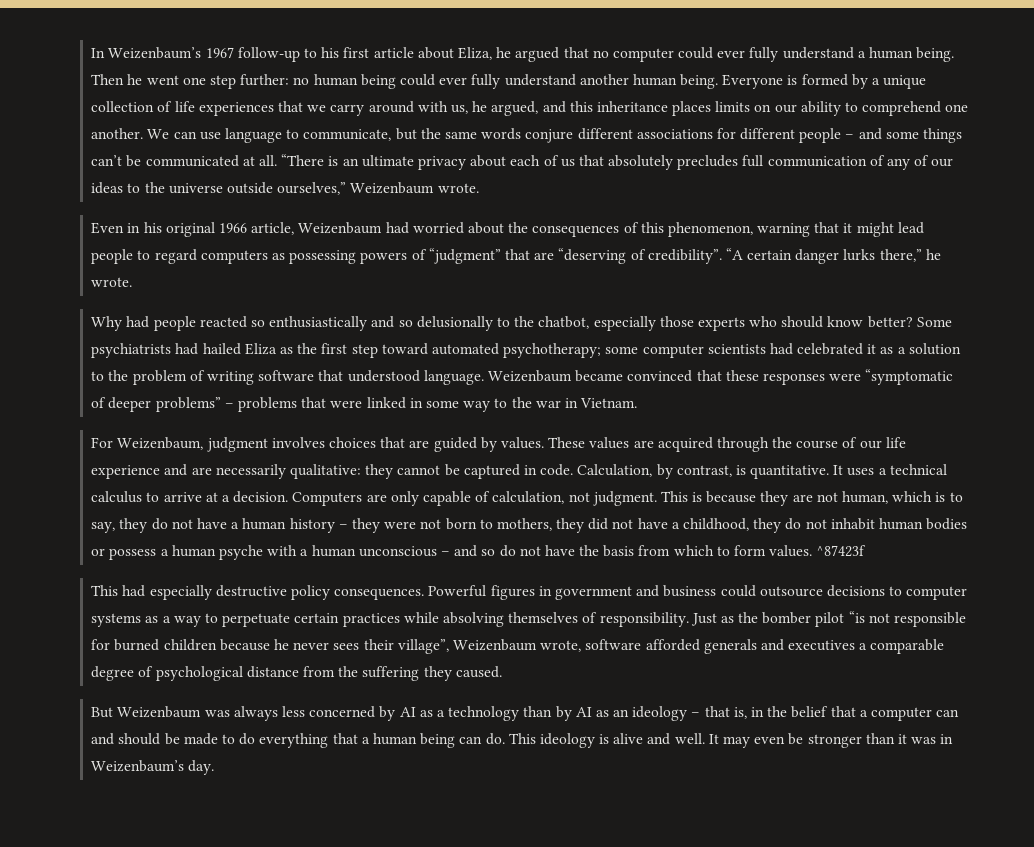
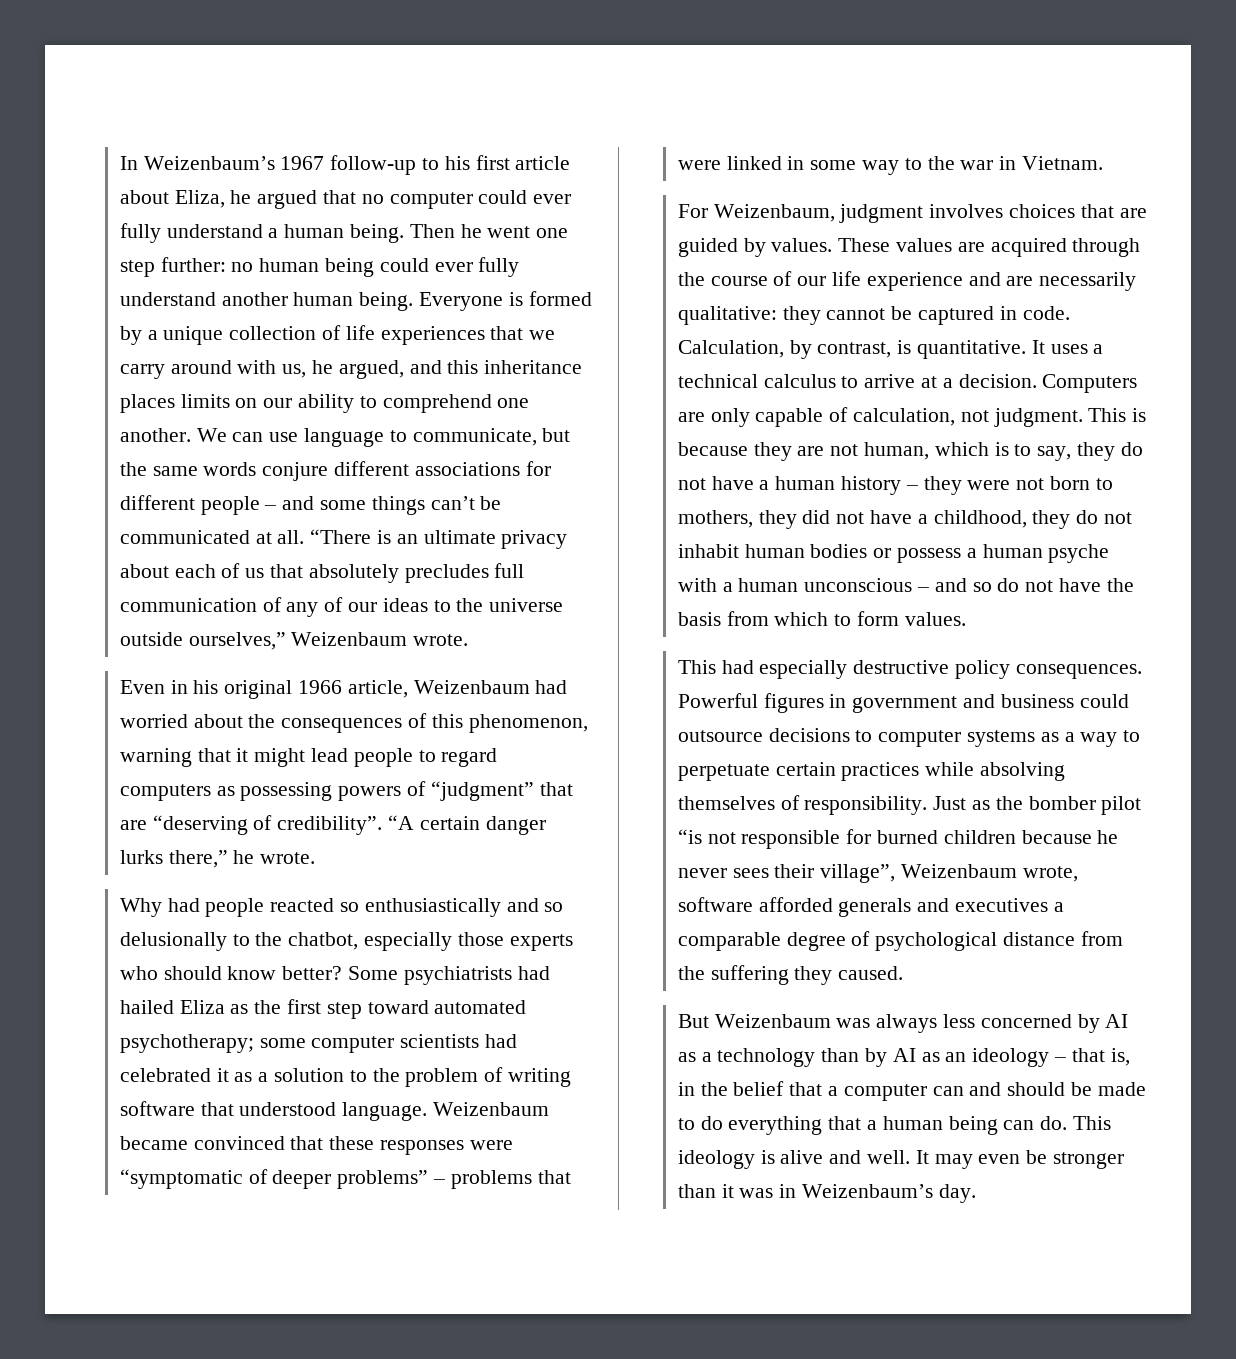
- ^87423f

